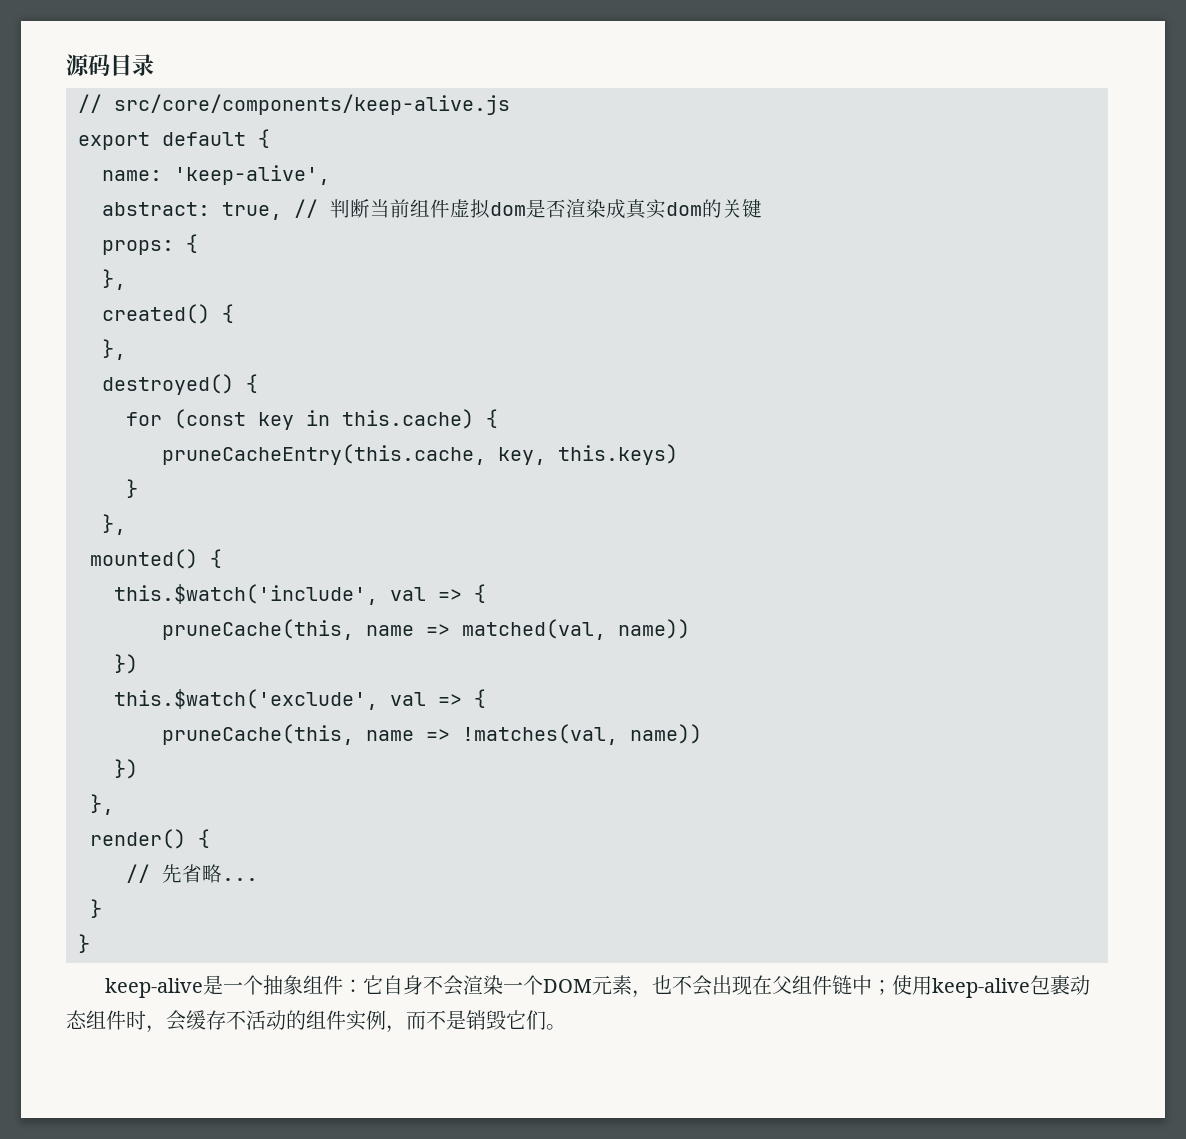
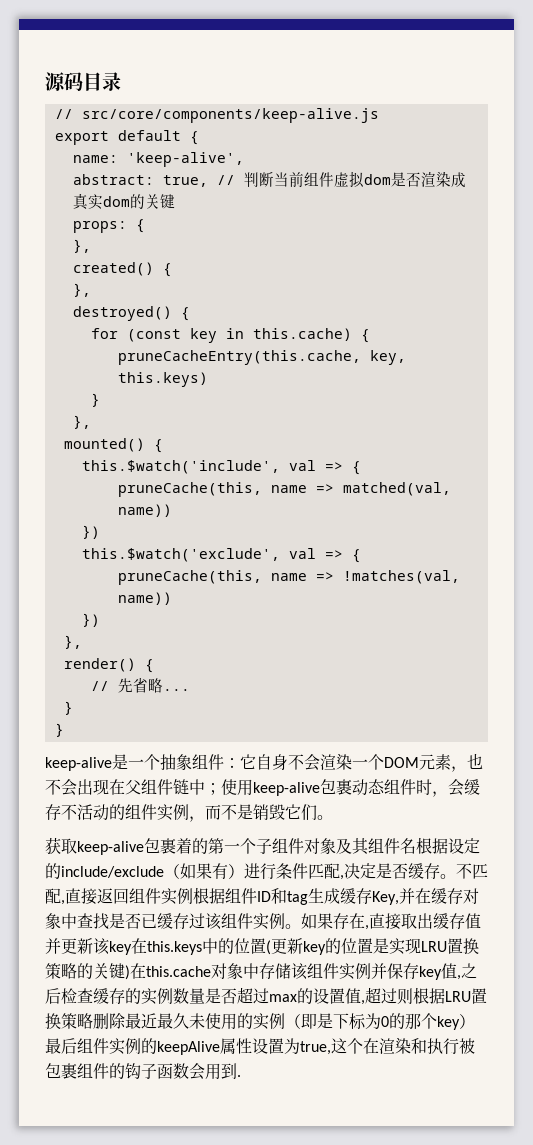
+ 获取keep-alive包裹着的第一个子组件对象及其组件名根据设定的include/exclude（如果有）进行条件匹配,决定是否缓存。不匹配,直接返回组件实例根据组件ID和tag生成缓存Key,并在缓存对象中查找是否已缓存过该组件实例。如果存在,直接取出缓存值并更新该key在this.keys中的位置(更新key的位置是实现LRU置换策略的关键)在this.cache对象中存储该组件实例并保存key值,之后检查缓存的实例数量是否超过max的设置值,超过则根据LRU置换策略删除最近最久未使用的实例（即是下标为0的那个key）最后组件实例的keepAlive属性设置为true,这个在渲染和执行被包裹组件的钩子函数会用到.

